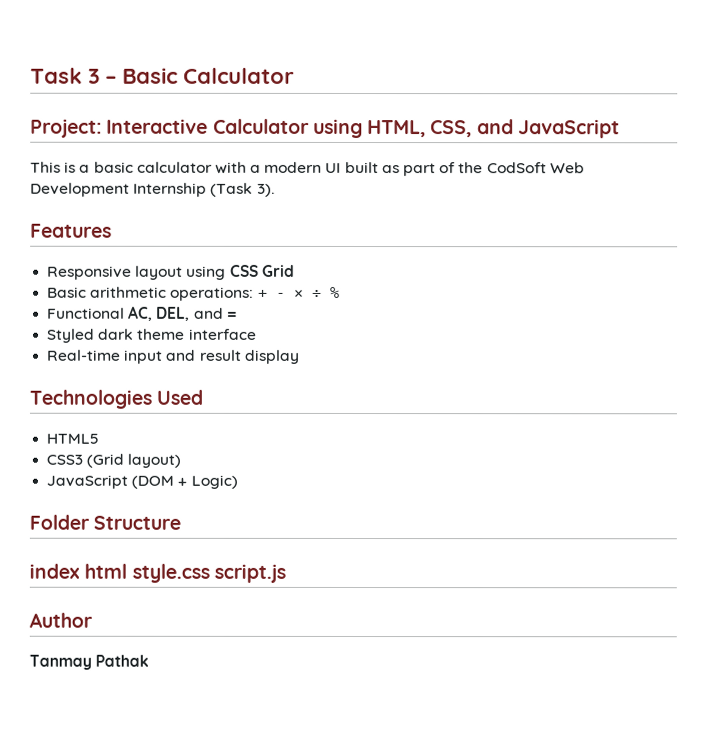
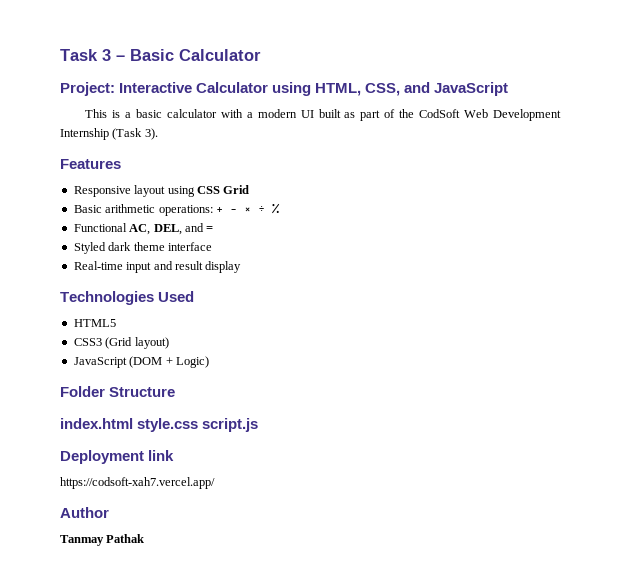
- index html style.css script.js
+ index.html style.css script.js
+ Deployment link
+ https://codsoft-xah7.vercel.app/

